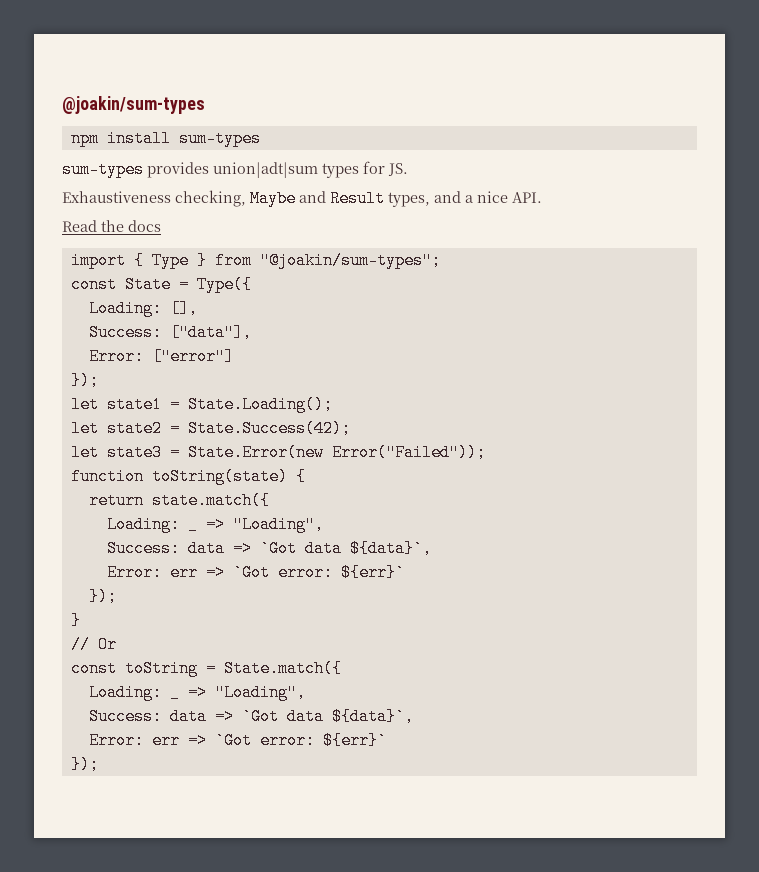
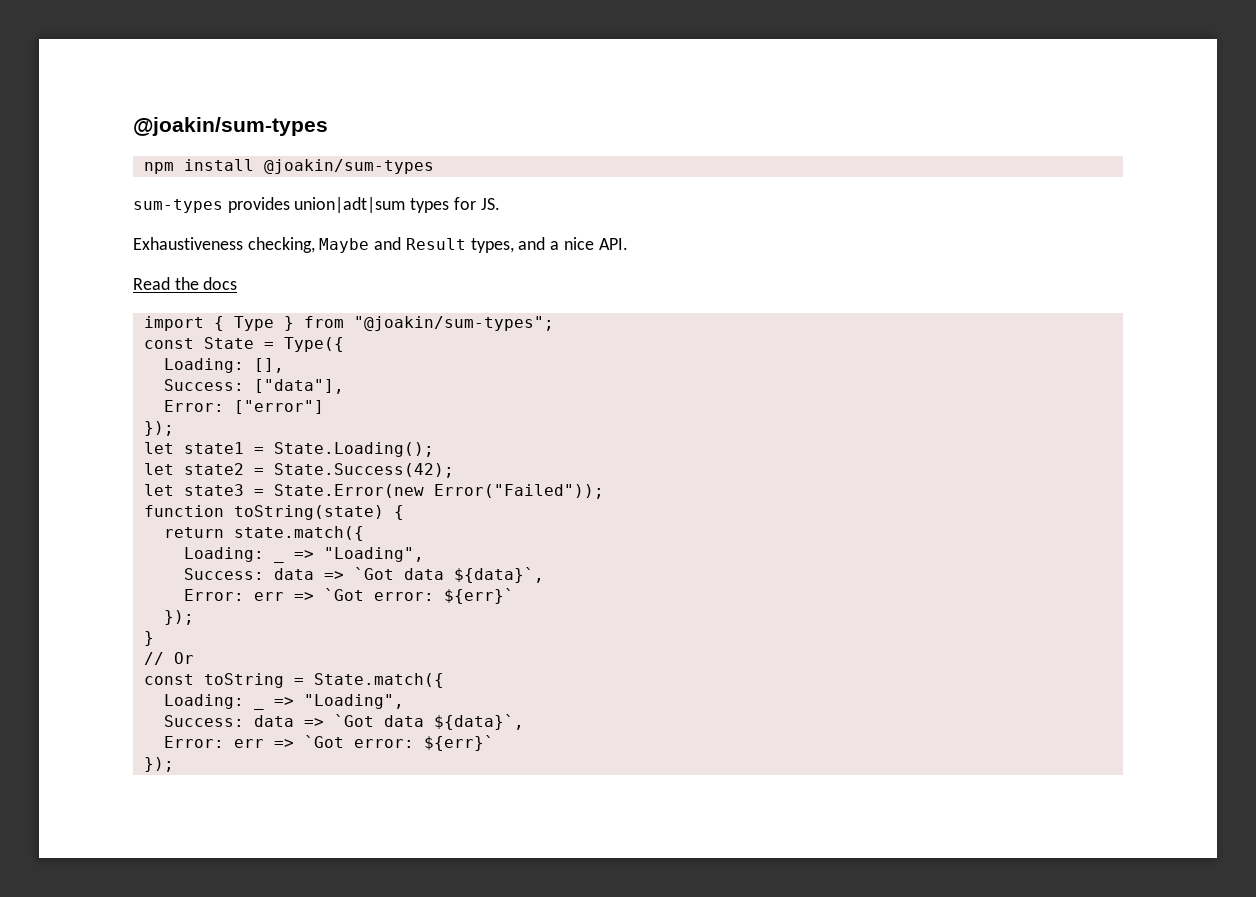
- npm install sum-types
+ npm install @joakin/sum-types

